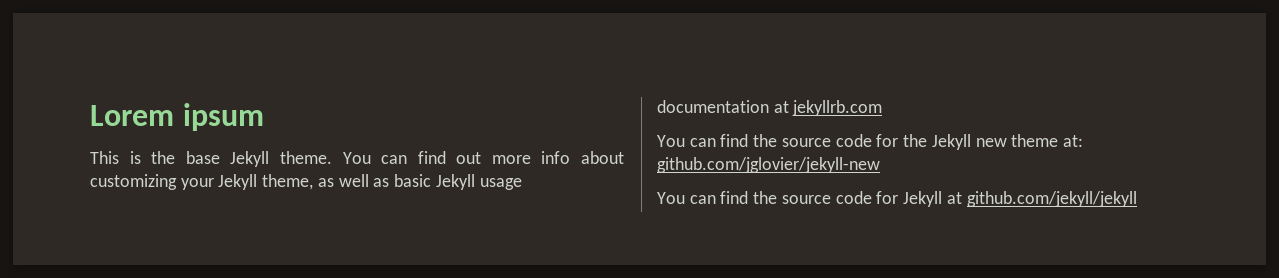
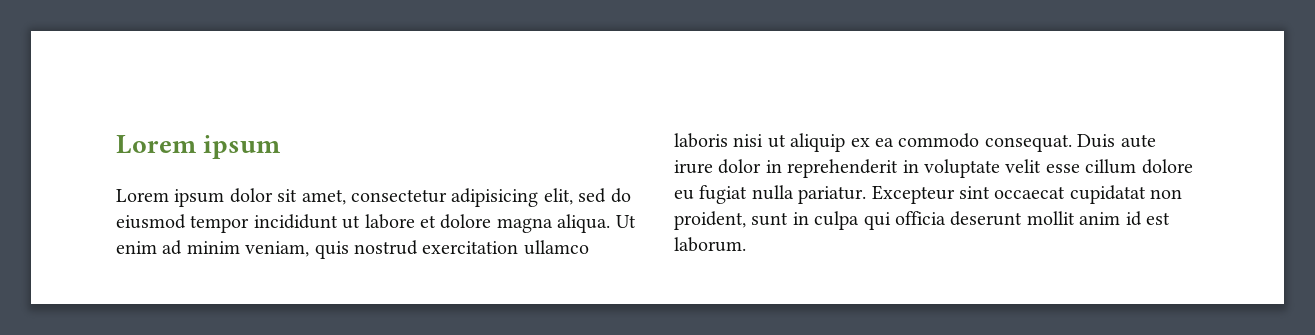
- This is the base Jekyll theme. You can find out more info about customizing your Jekyll theme, as well as basic Jekyll usage documentation at jekyllrb.com
- You can find the source code for the Jekyll new theme at: github.com/jglovier/jekyll-new
- You can find the source code for Jekyll at github.com/jekyll/jekyll
+ Lorem ipsum dolor sit amet, consectetur adipisicing elit, sed do eiusmod tempor incididunt ut labore et dolore magna aliqua. Ut enim ad minim veniam, quis nostrud exercitation ullamco laboris nisi ut aliquip ex ea commodo consequat. Duis aute irure dolor in reprehenderit in voluptate velit esse cillum dolore eu fugiat nulla pariatur. Excepteur sint occaecat cupidatat non proident, sunt in culpa qui officia deserunt mollit anim id est laborum.

